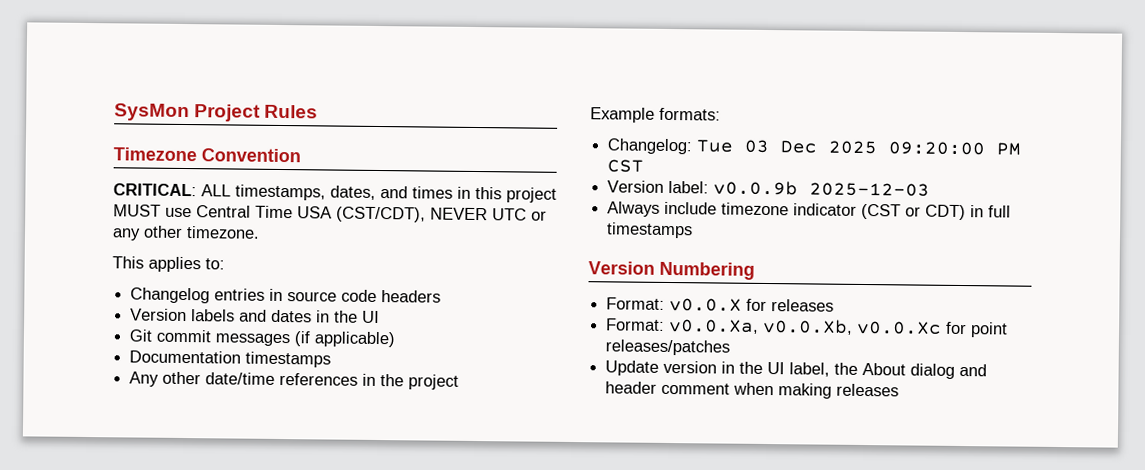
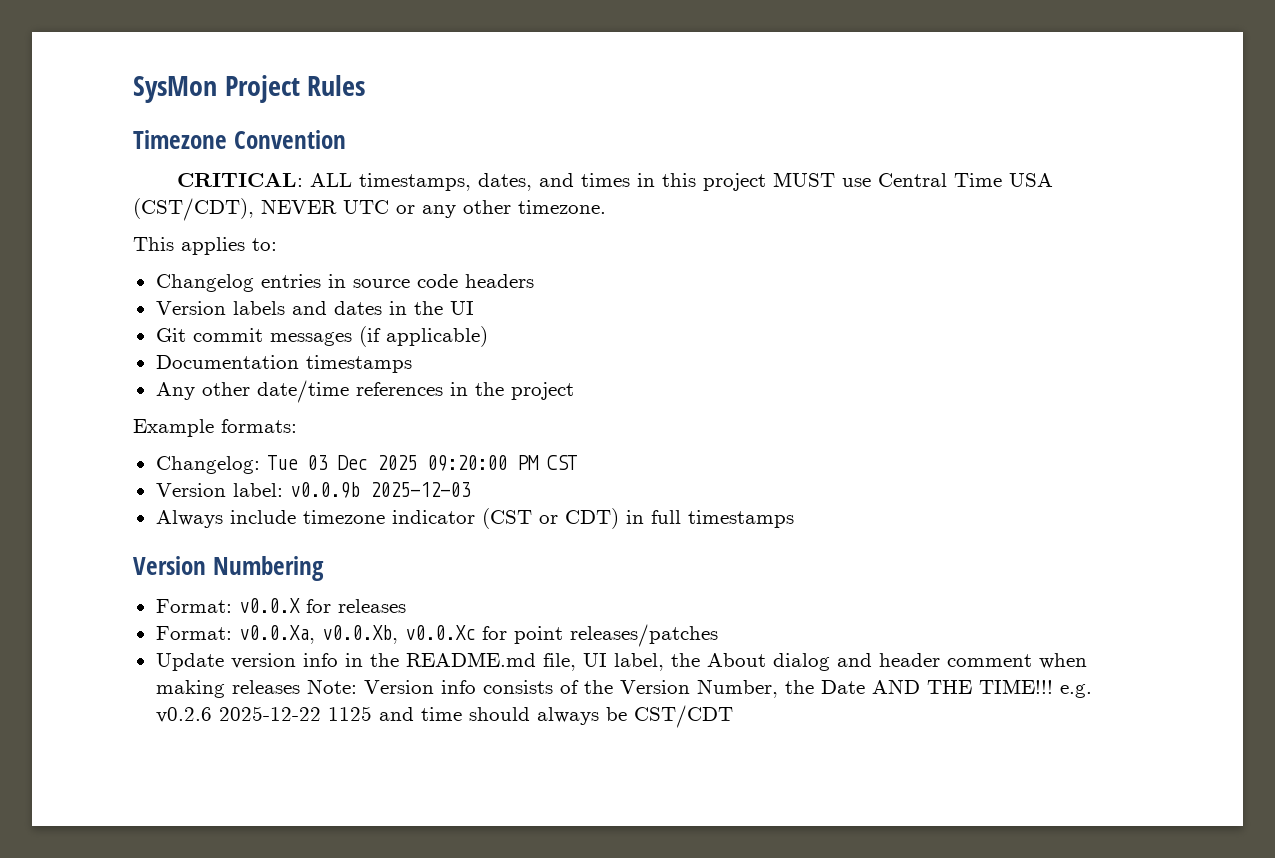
- Update version in the UI label, the About dialog and header comment when making releases
+ Update version info in the README.md file, UI label, the About dialog and header comment when making releases Note: Version info consists of the Version Number, the Date AND THE TIME!!! e.g. v0.2.6 2025-12-22 1125 and time should always be CST/CDT

